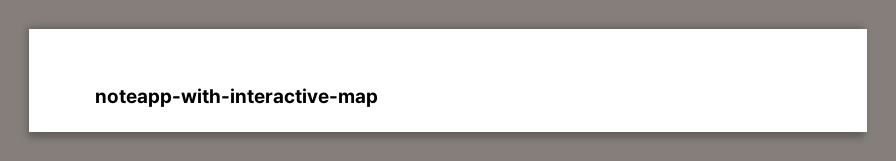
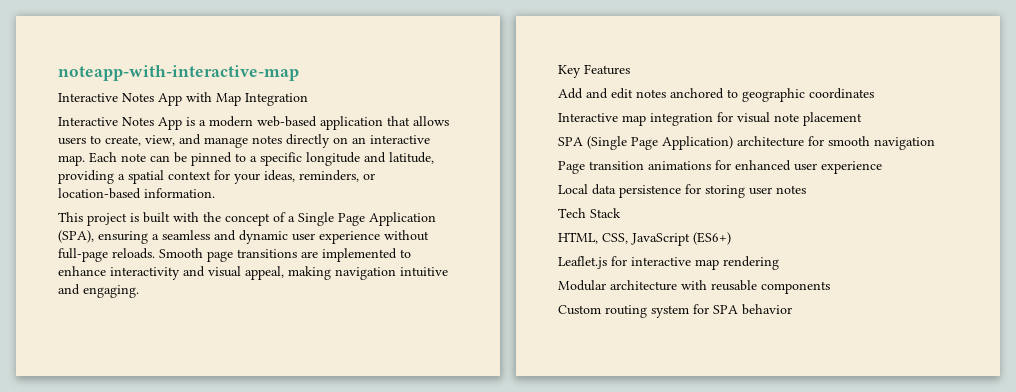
+ Interactive Notes App with Map Integration
+ Interactive Notes App is a modern web-based application that allows users to create, view, and manage notes directly on an interactive map. Each note can be pinned to a specific longitude and latitude, providing a spatial context for your ideas, reminders, or location-based information.
+ This project is built with the concept of a Single Page Application (SPA), ensuring a seamless and dynamic user experience without full-page reloads. Smooth page transitions are implemented to enhance interactivity and visual appeal, making navigation intuitive and engaging.
+ Key Features
+ Add and edit notes anchored to geographic coordinates
+ Interactive map integration for visual note placement
+ SPA (Single Page Application) architecture for smooth navigation
+ Page transition animations for enhanced user experience
+ Local data persistence for storing user notes
+ Tech Stack
+ HTML, CSS, JavaScript (ES6+)
+ Leaflet.js for interactive map rendering
+ Modular architecture with reusable components
+ Custom routing system for SPA behavior

